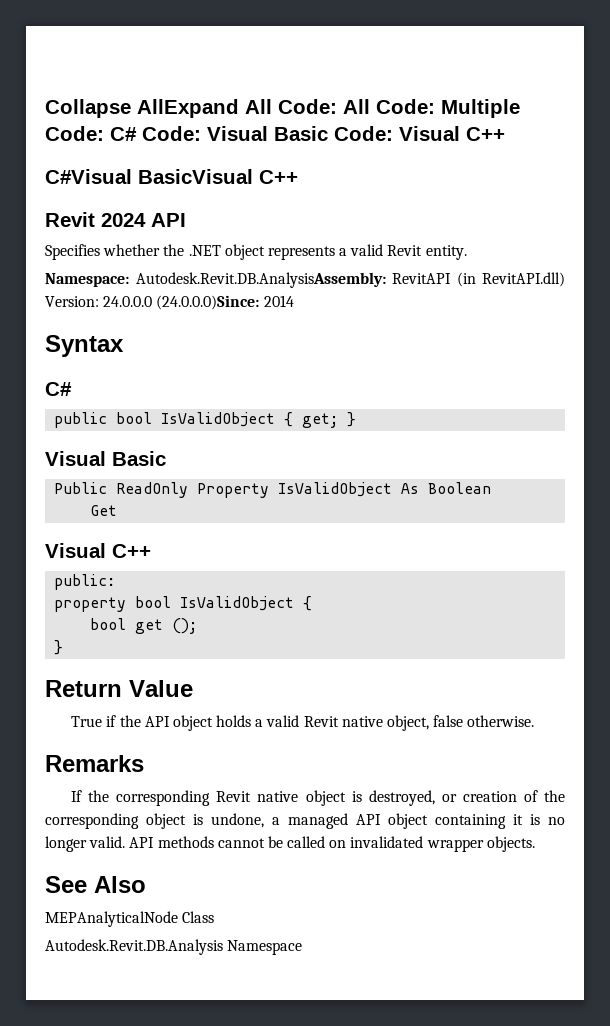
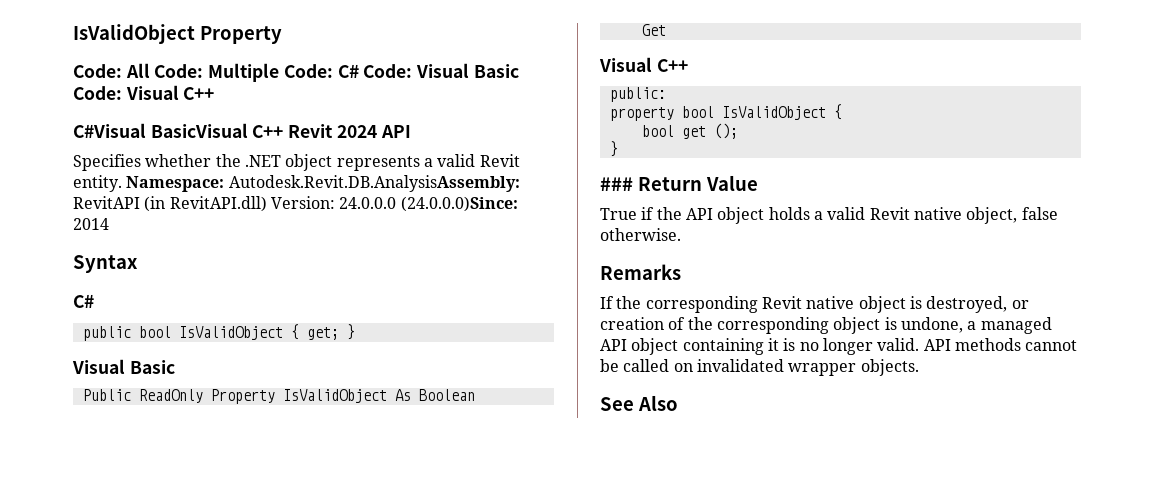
- Collapse AllExpand All Code: All Code: Multiple Code: C# Code: Visual Basic Code: Visual C++
+ IsValidObject Property
+ Code: All Code: Multiple Code: C# Code: Visual Basic Code: Visual C++
- C#Visual BasicVisual C++
- Revit 2024 API
+ C#Visual BasicVisual C++ Revit 2024 API
- Specifies whether the .NET object represents a valid Revit entity.
- Namespace: Autodesk.Revit.DB.AnalysisAssembly: RevitAPI (in RevitAPI.dll) Version: 24.0.0.0 (24.0.0.0)Since: 2014
+ Specifies whether the .NET object represents a valid Revit entity. Namespace: Autodesk.Revit.DB.AnalysisAssembly: RevitAPI (in RevitAPI.dll) Version: 24.0.0.0 (24.0.0.0)Since: 2014
- Return Value
+ ### Return Value
- MEPAnalyticalNode Class
- Autodesk.Revit.DB.Analysis Namespace

